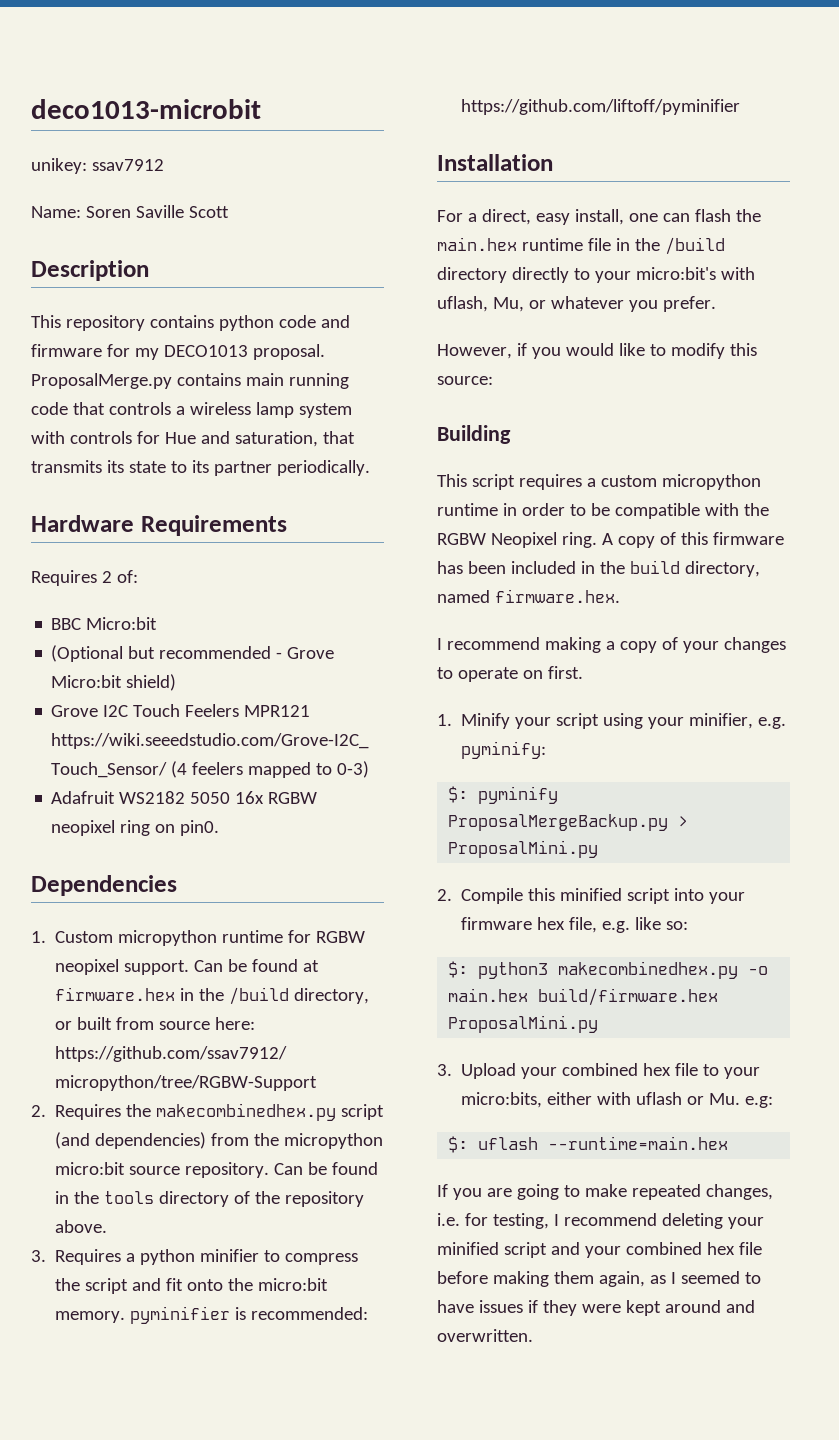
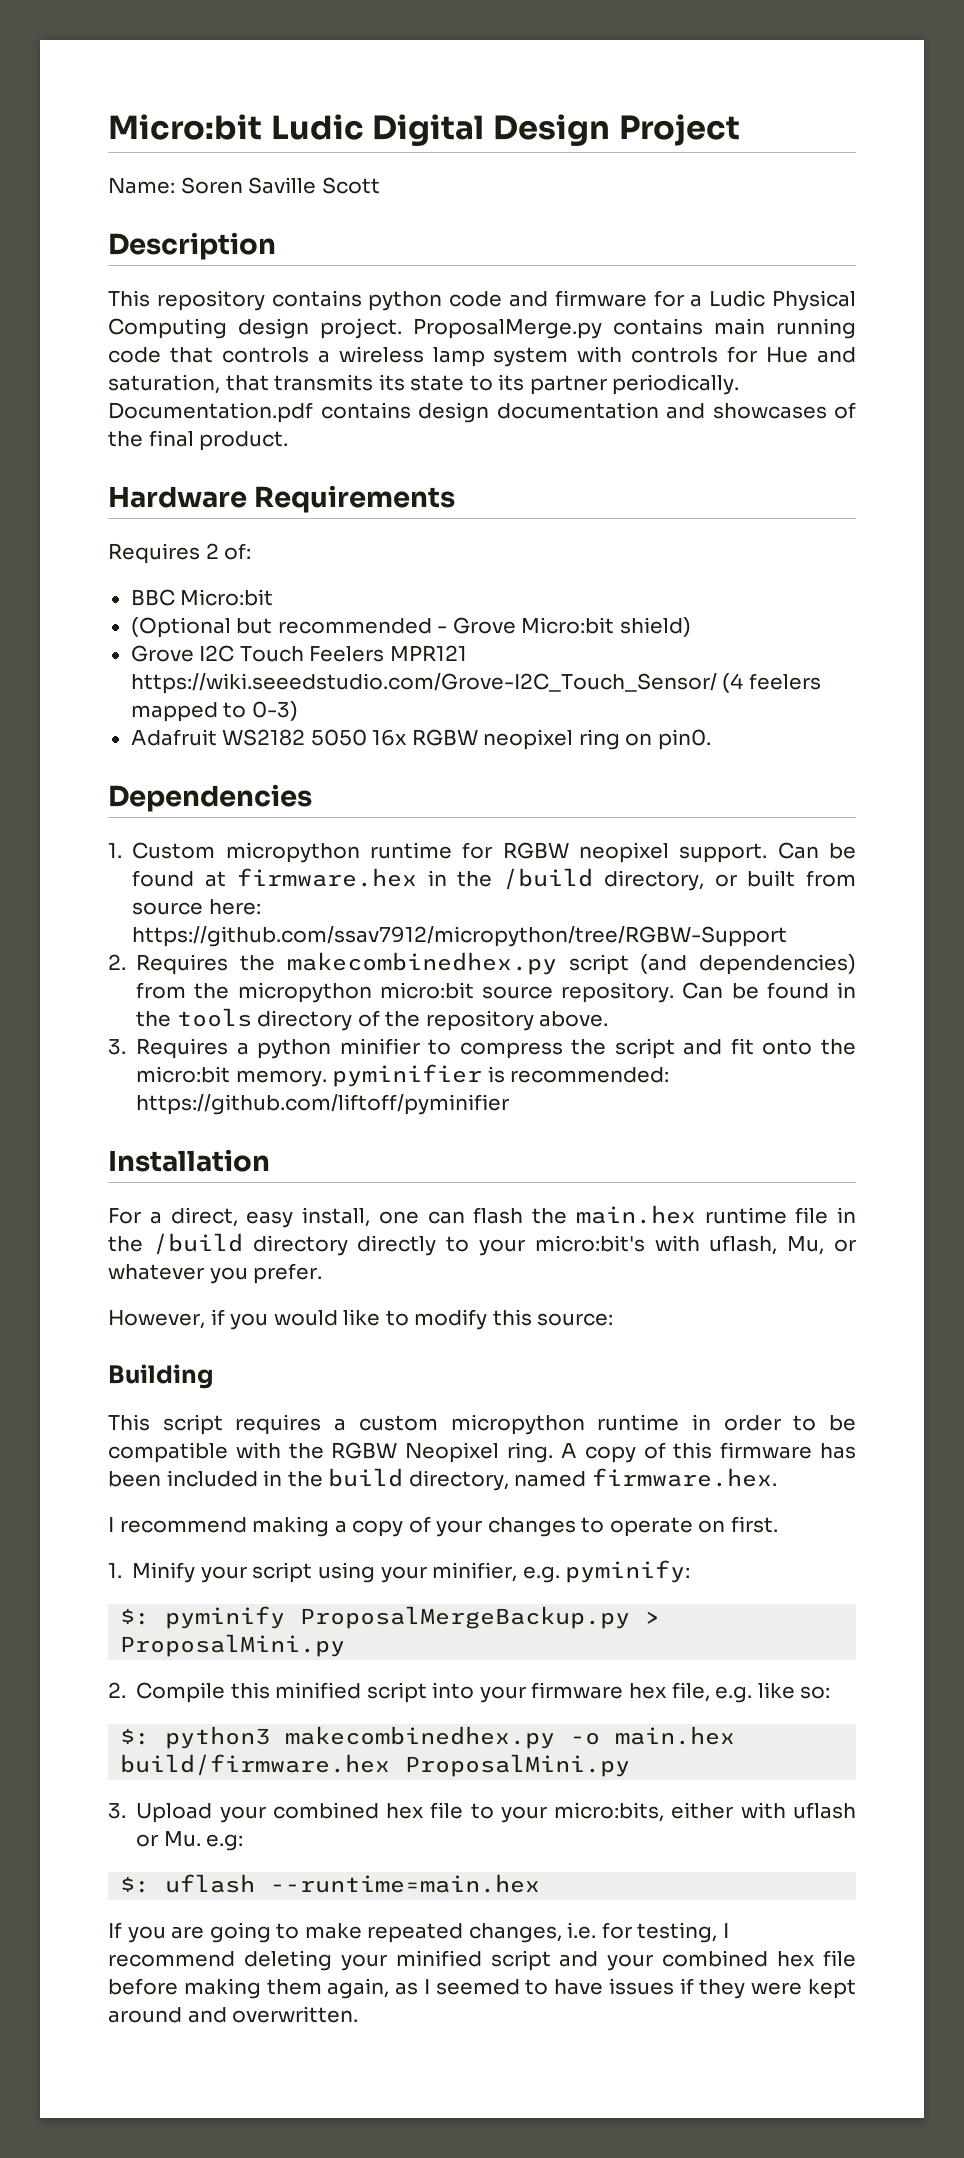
- deco1013-microbit
- unikey: ssav7912
+ Micro:bit Ludic Digital Design Project
- This repository contains python code and firmware for my DECO1013 proposal.
+ This repository contains python code and firmware for a Ludic Physical Computing design project.
+ Documentation.pdf contains design documentation and showcases of the final product.

